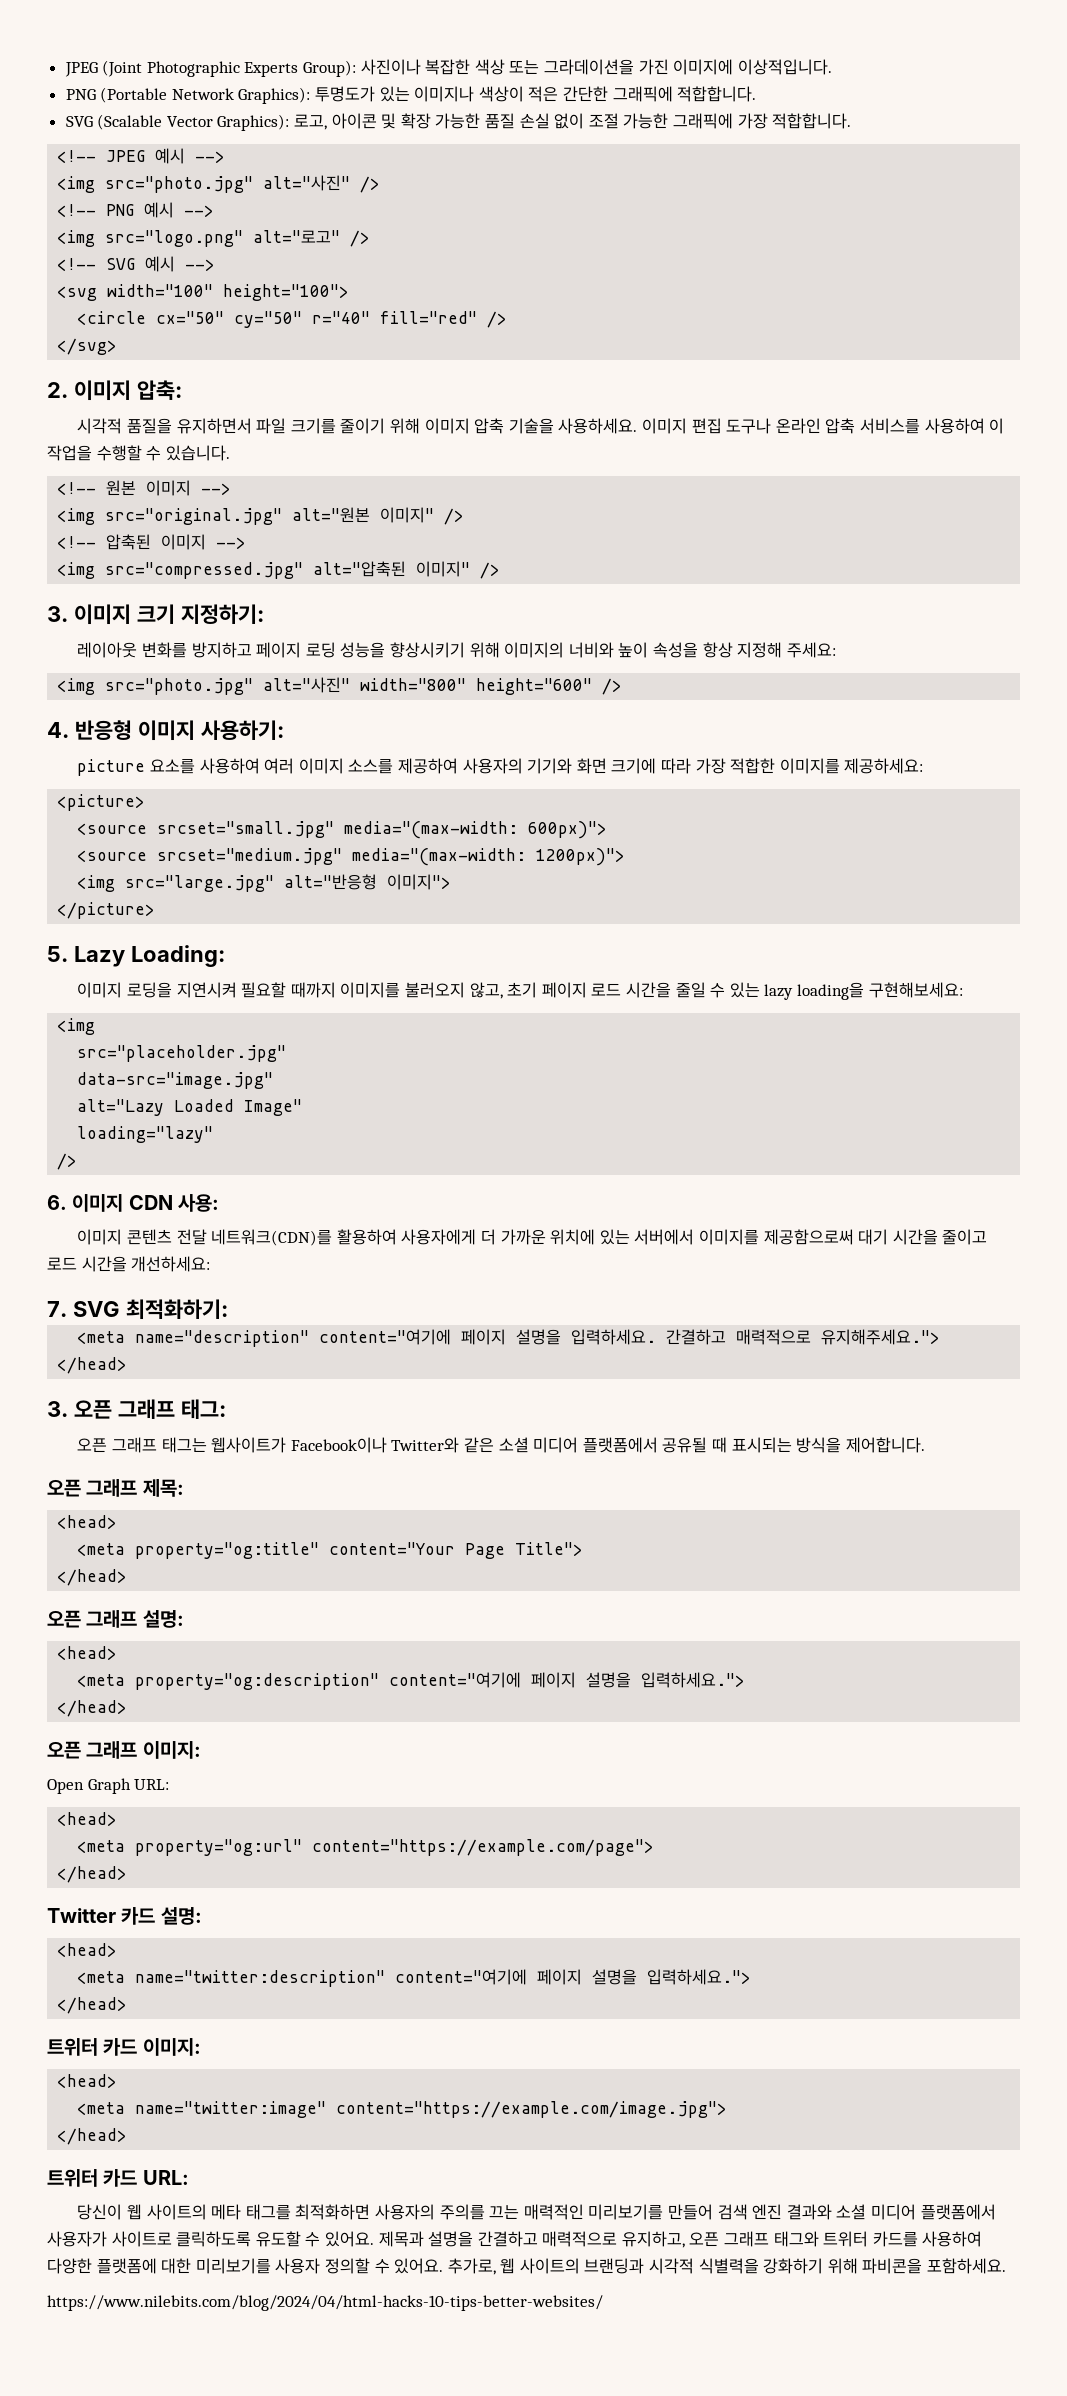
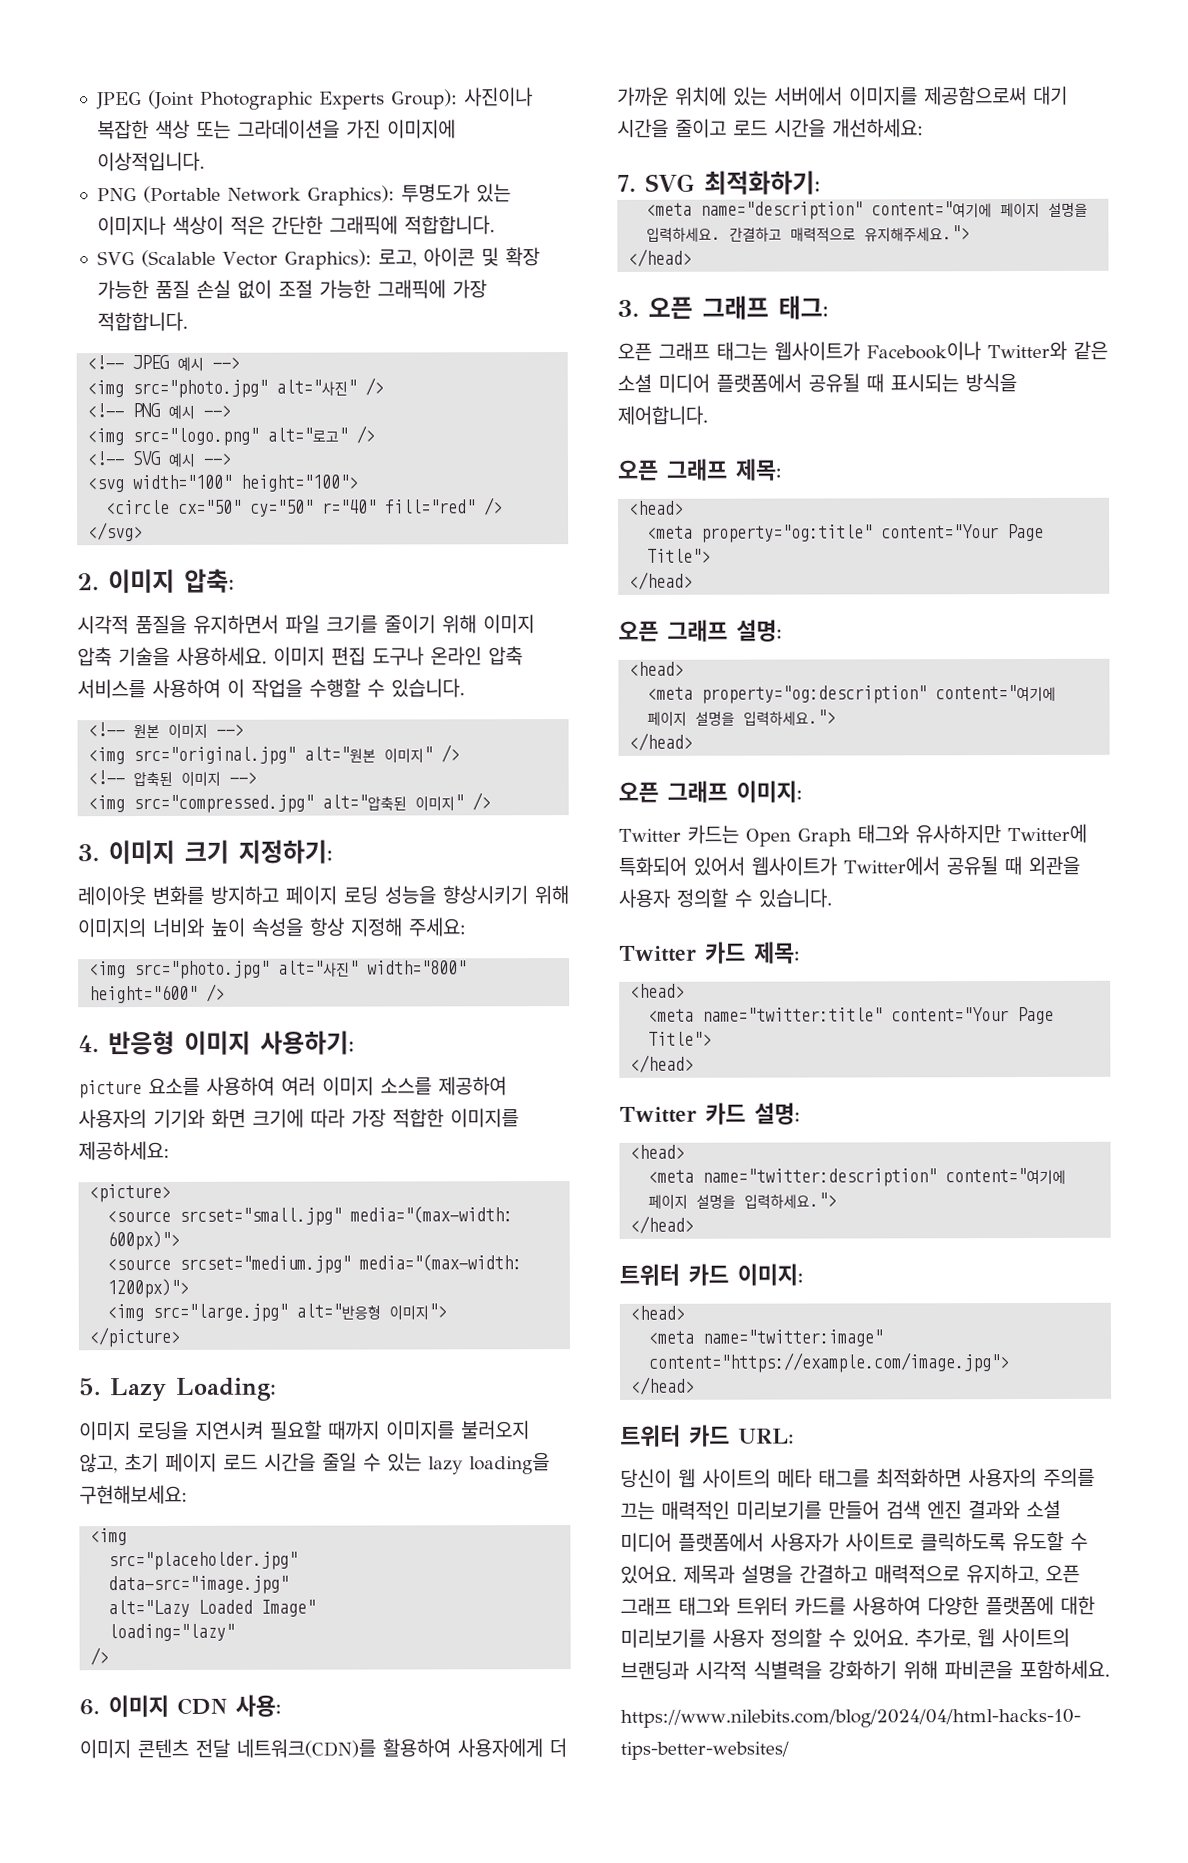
- Open Graph URL:
+ Twitter 카드는 Open Graph 태그와 유사하지만 Twitter에 특화되어 있어서 웹사이트가 Twitter에서 공유될 때 외관을 사용자 정의할 수 있습니다.
+ Twitter 카드 제목:
  <head>
- <meta property="og:url" content="https://example.com/page">
+ <meta name="twitter:title" content="Your Page Title">

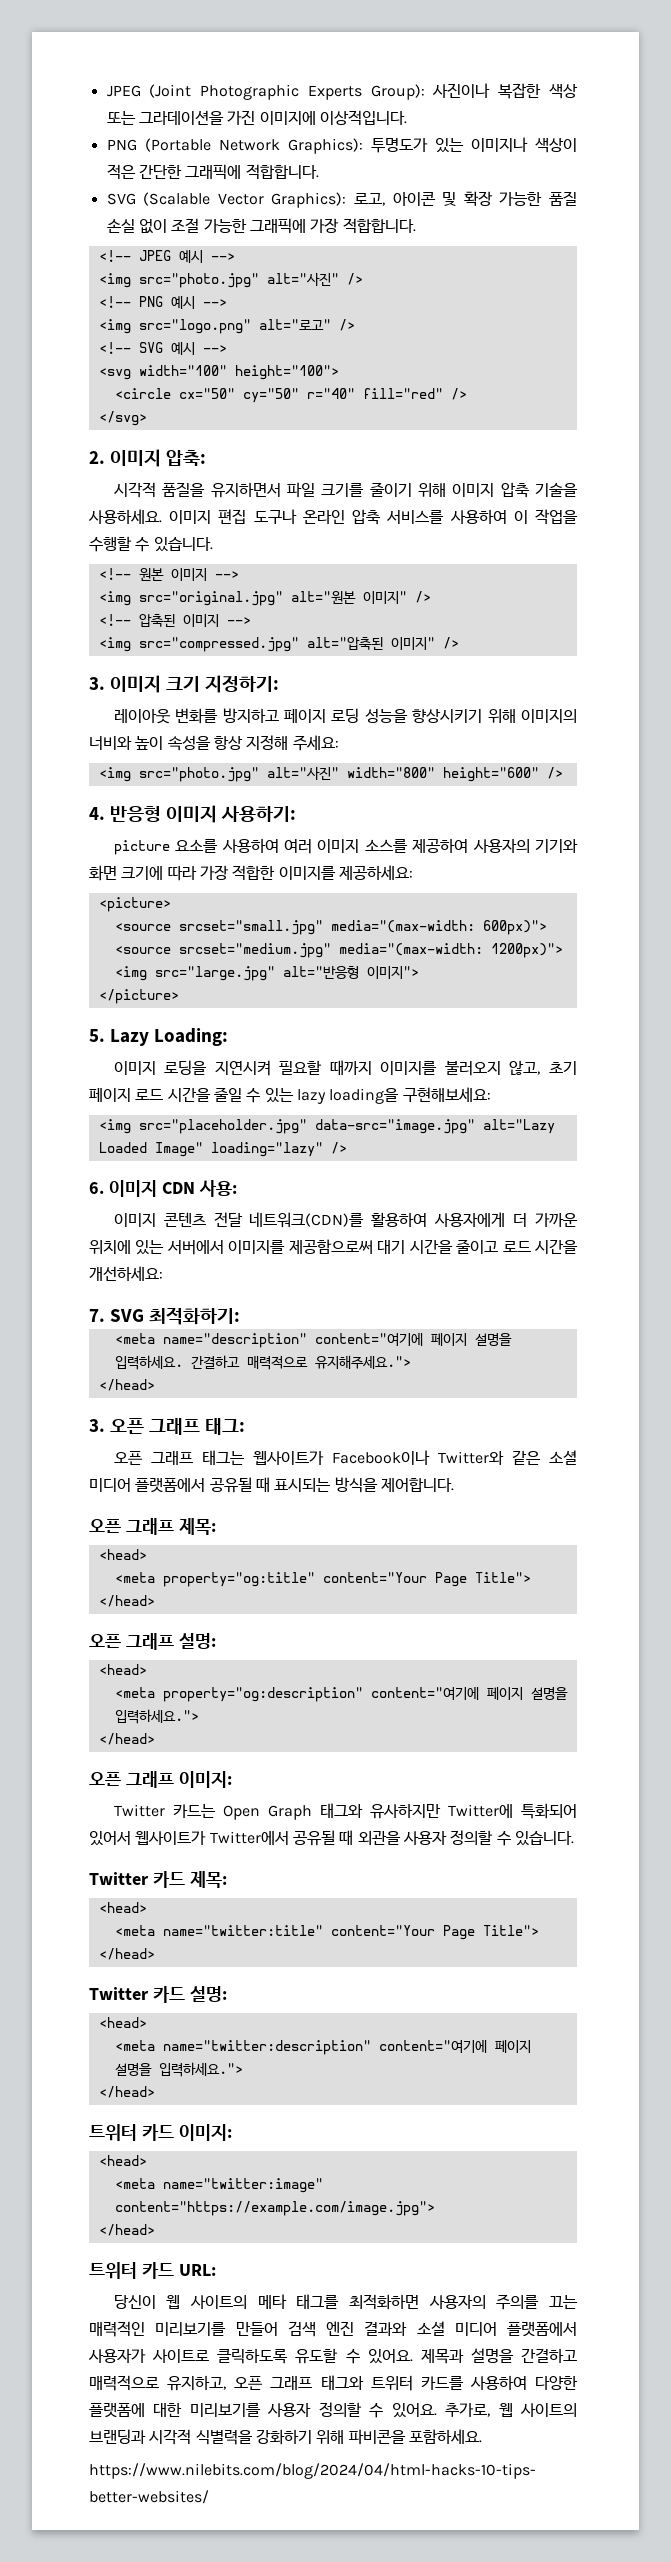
  이미지 로딩을 지연시켜 필요할 때까지 이미지를 불러오지 않고, 초기 페이지 로드 시간을 줄일 수 있는 lazy loading을 구현해보세요:
- <img
- src="placeholder.jpg"
- data-src="image.jpg"
- alt="Lazy Loaded Image"
- loading="lazy"
- />
+ <img src="placeholder.jpg" data-src="image.jpg" alt="Lazy Loaded Image" loading="lazy" />

